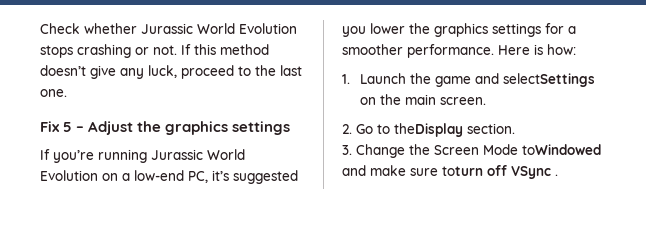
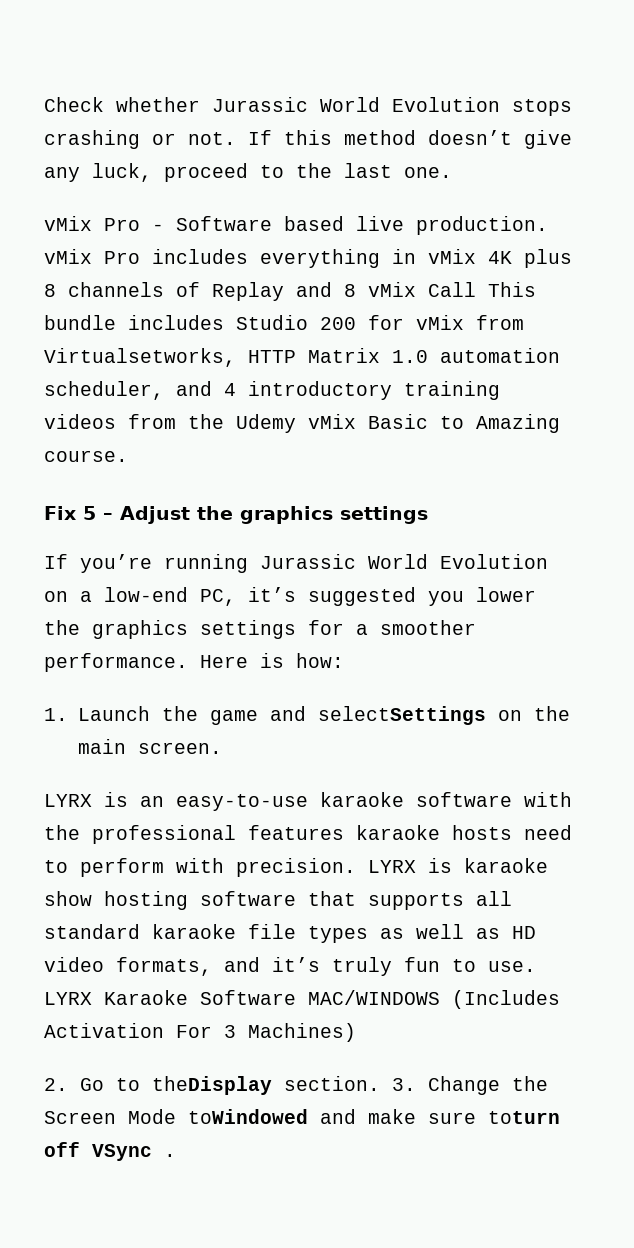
+ vMix Pro - Software based live production. vMix Pro includes everything in vMix 4K plus 8 channels of Replay and 8 vMix Call This bundle includes Studio 200 for vMix from Virtualsetworks, HTTP Matrix 1.0 automation scheduler, and 4 introductory training videos from the Udemy vMix Basic to Amazing course.
+ LYRX is an easy-to-use karaoke software with the professional features karaoke hosts need to perform with precision. LYRX is karaoke show hosting software that supports all standard karaoke file types as well as HD video formats, and it’s truly fun to use. LYRX Karaoke Software MAC/WINDOWS (Includes Activation For 3 Machines)
- 2. Go to theDisplay section.
- 3. Change the Screen Mode toWindowed and make sure toturn off VSync .
+ 2. Go to theDisplay section. 3. Change the Screen Mode toWindowed and make sure toturn off VSync .

